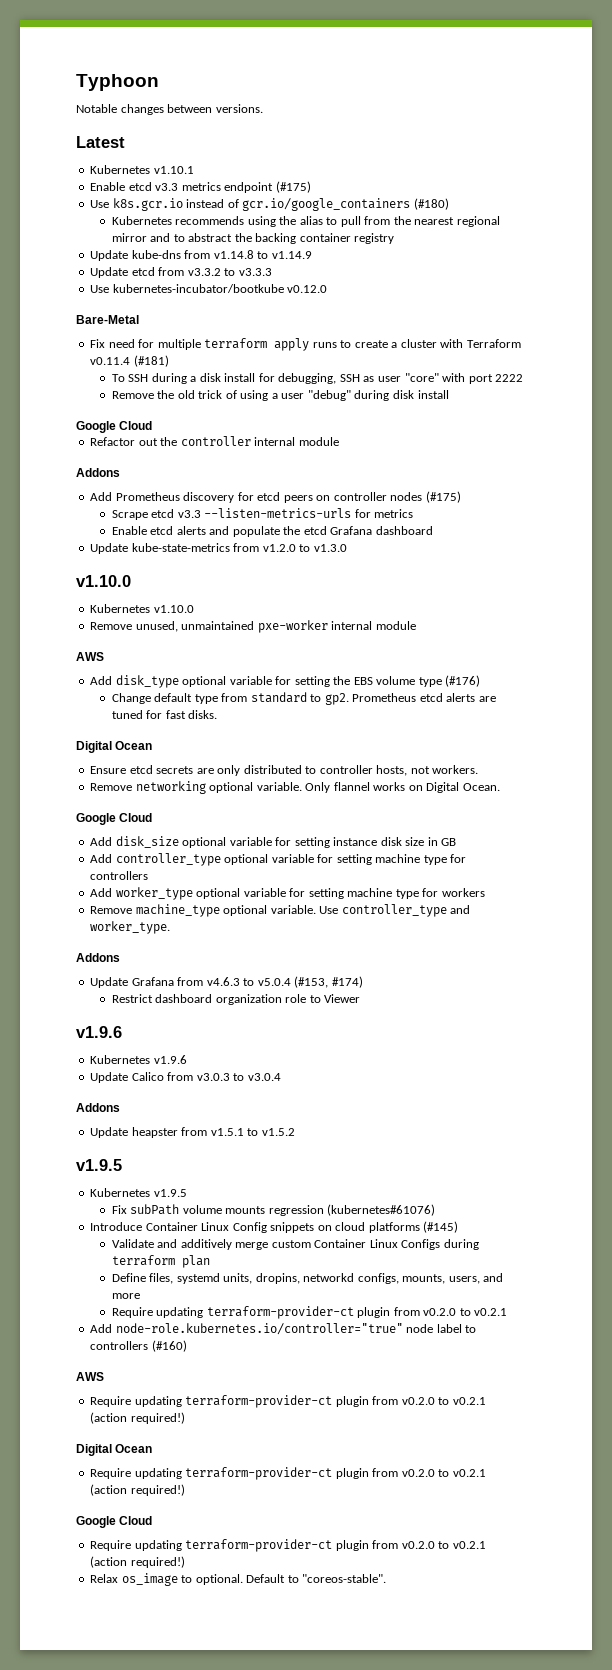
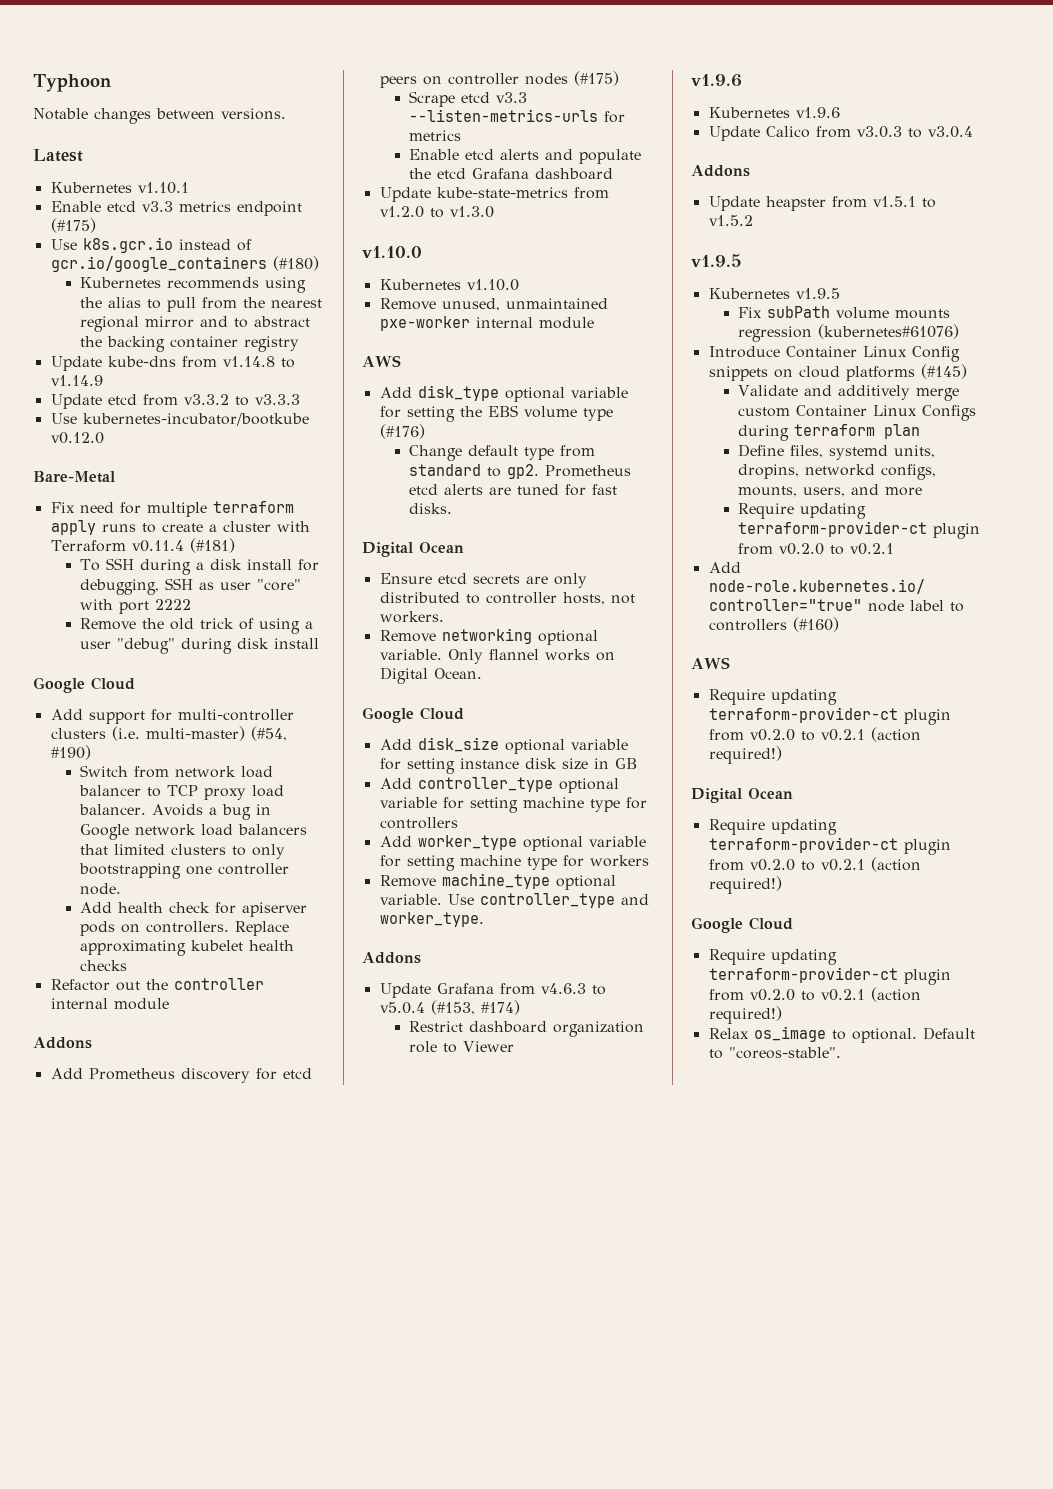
+ Add support for multi-controller clusters (i.e. multi-master) (#54, #190)
+ Switch from network load balancer to TCP proxy load balancer. Avoids a bug in Google network load balancers that limited clusters to only bootstrapping one controller node.
+ Add health check for apiserver pods on controllers. Replace approximating kubelet health checks

